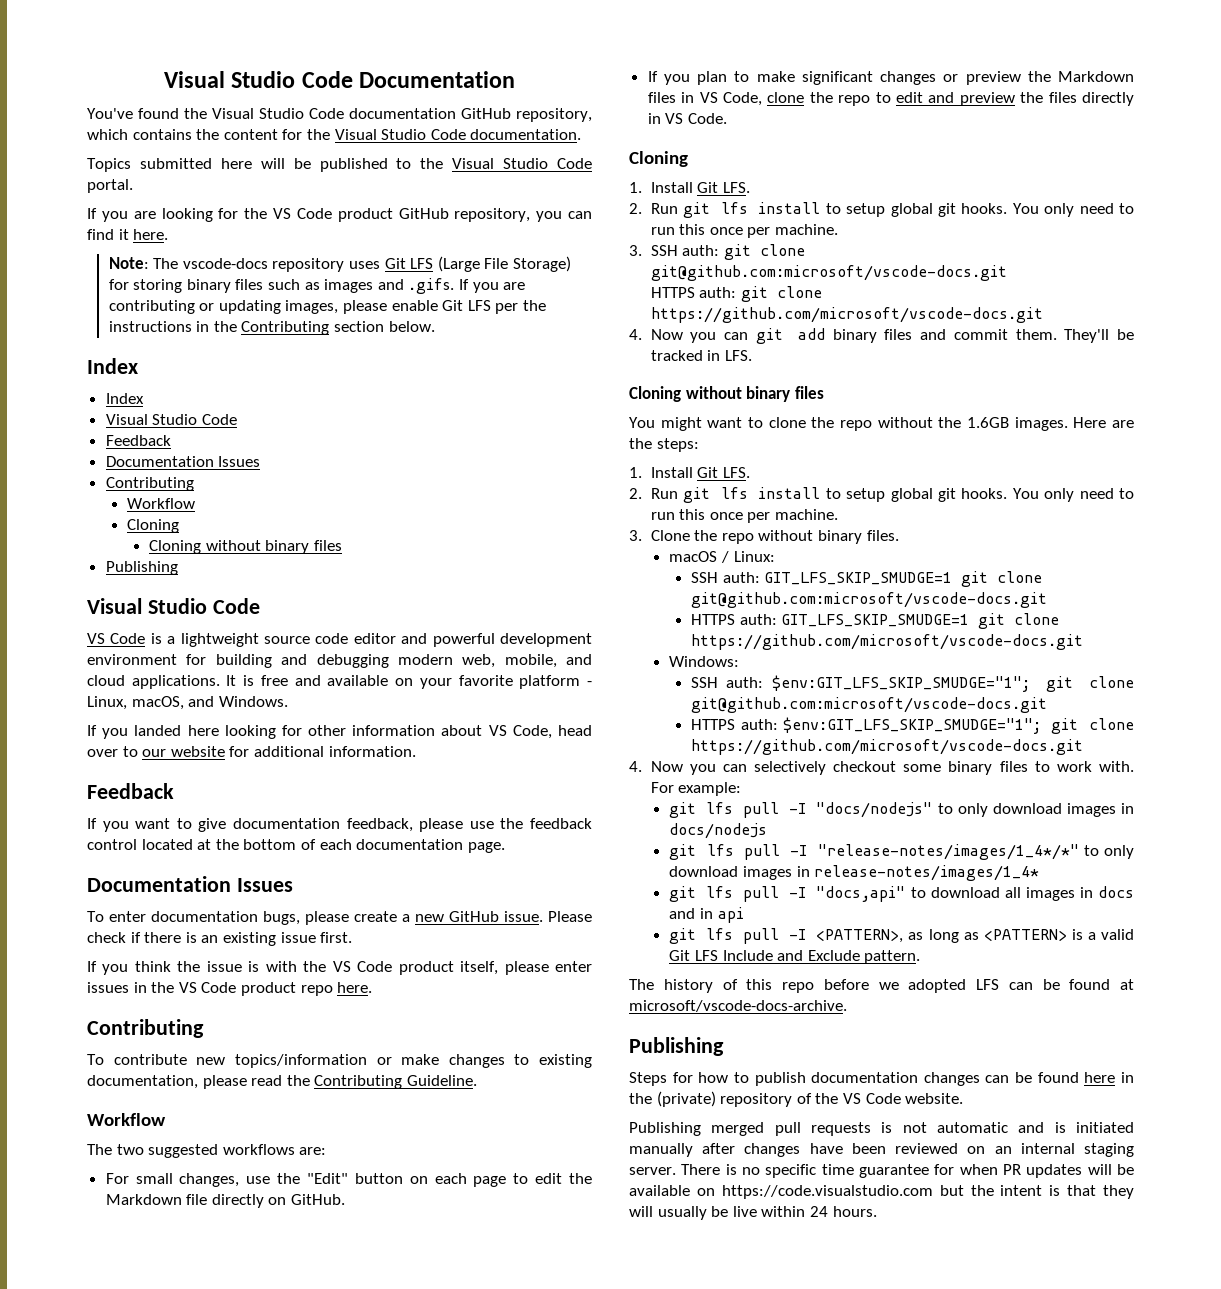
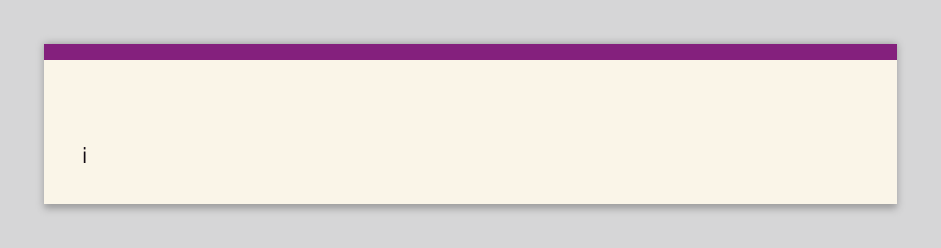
- Visual Studio Code Documentation
- You've found the Visual Studio Code documentation GitHub repository, which contains the content for the Visual Studio Code documentation.
- Topics submitted here will be published to the Visual Studio Code portal.
- If you are looking for the VS Code product GitHub repository, you can find it here.
- Note: The vscode-docs repository uses Git LFS (Large File Storage) for storing binary files such as images and .gifs. If you are contributing or updating images, please enable Git LFS per the instructions in the Contributing section below.
- Index
- Index
- Visual Studio Code
- Feedback
- Documentation Issues
- Contributing
- Workflow
- Cloning
- Cloning without binary files
- Publishing
- Visual Studio Code
- VS Code is a lightweight source code editor and powerful development environment for building and debugging modern web, mobile, and cloud applications. It is free and available on your favorite platform - Linux, macOS, and Windows.
- If you landed here looking for other information about VS Code, head over to our website for additional information.
- Feedback
- If you want to give documentation feedback, please use the feedback control located at the bottom of each documentation page.
- Documentation Issues
- To enter documentation bugs, please create a new GitHub issue. Please check if there is an existing issue first.
- If you think the issue is with the VS Code product itself, please enter issues in the VS Code product repo here.
- Contributing
- To contribute new topics/information or make changes to existing documentation, please read the Contributing Guideline.
- Workflow
- The two suggested workflows are:
- For small changes, use the "Edit" button on each page to edit the Markdown file directly on GitHub.
- If you plan to make significant changes or preview the Markdown files in VS Code, clone the repo to edit and preview the files directly in VS Code.
- Cloning
- 1. Install Git LFS.
- 2. Run git lfs install to setup global git hooks. You only need to run this once per machine.
- 3. SSH auth: git clone git@github.com:microsoft/vscode-docs.git
- HTTPS auth: git clone https://github.com/microsoft/vscode-docs.git
- 4. Now you can git add binary files and commit them. They'll be tracked in LFS.
- Cloning without binary files
- You might want to clone the repo without the 1.6GB images. Here are the steps:
- 1. Install Git LFS.
- 2. Run git lfs install to setup global git hooks. You only need to run this once per machine.
- 3. Clone the repo without binary files.
- macOS / Linux:
- SSH auth: GIT_LFS_SKIP_SMUDGE=1 git clone git@github.com:microsoft/vscode-docs.git
- HTTPS auth: GIT_LFS_SKIP_SMUDGE=1 git clone https://github.com/microsoft/vscode-docs.git
- Windows:
- SSH auth: $env:GIT_LFS_SKIP_SMUDGE="1"; git clone git@github.com:microsoft/vscode-docs.git
- HTTPS auth: $env:GIT_LFS_SKIP_SMUDGE="1"; git clone https://github.com/microsoft/vscode-docs.git
- 4. Now you can selectively checkout some binary files to work with. For example:
- git lfs pull -I "docs/nodejs" to only download images in docs/nodejs
- git lfs pull -I "release-notes/images/1_4*/*" to only download images in release-notes/images/1_4*
- git lfs pull -I "docs,api" to download all images in docs and in api
- git lfs pull -I <PATTERN>, as long as <PATTERN> is a valid Git LFS Include and Exclude pattern.
- The history of this repo before we adopted LFS can be found at microsoft/vscode-docs-archive.
- Publishing
- Steps for how to publish documentation changes can be found here in the (private) repository of the VS Code website.
- Publishing merged pull requests is not automatic and is initiated manually after changes have been reviewed on an internal staging server. There is no specific time guarantee for when PR updates will be available on https://code.visualstudio.com but the intent is that they will usually be live within 24 hours.
+ i

